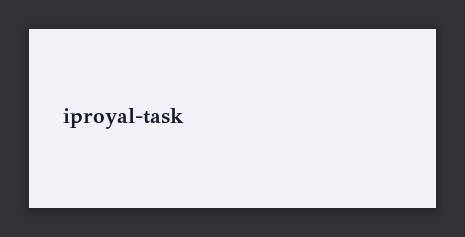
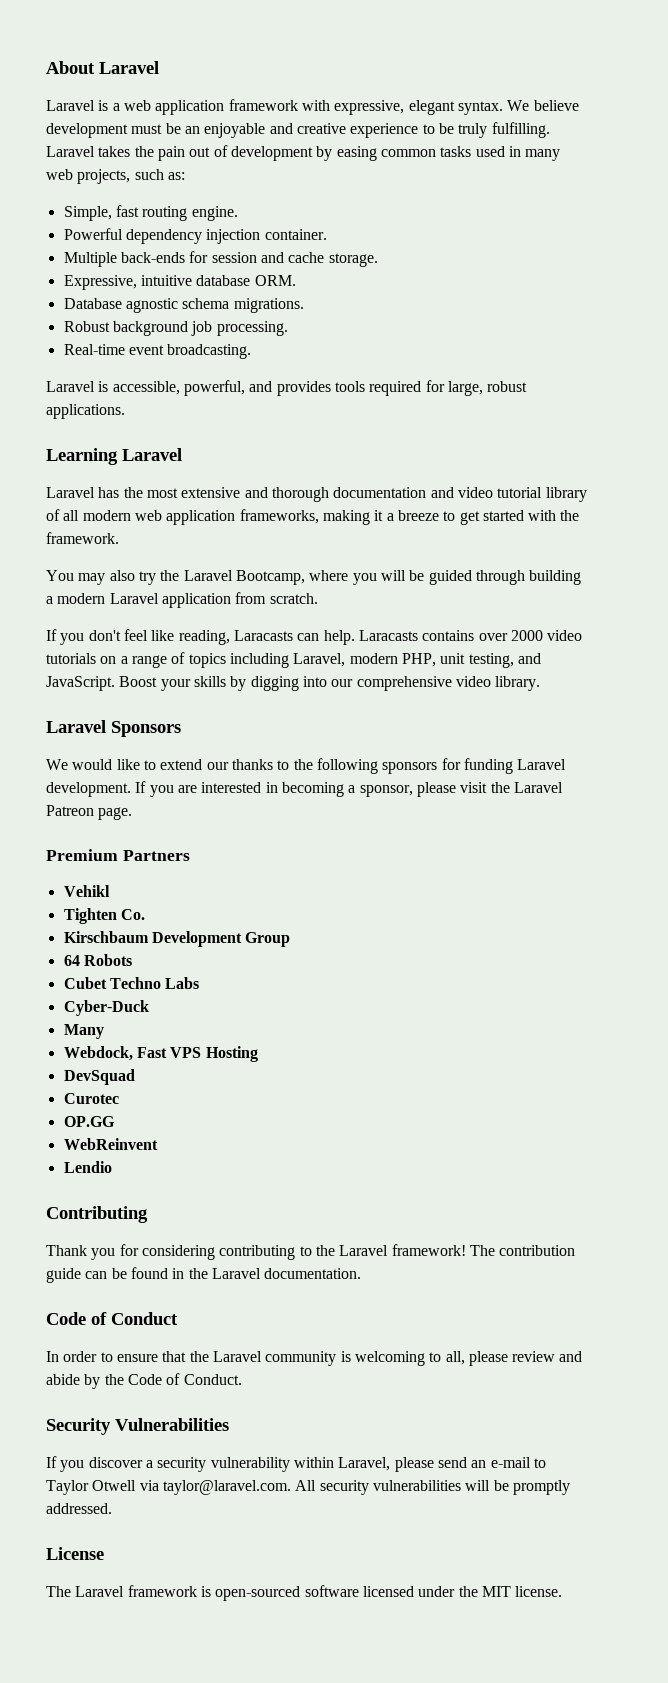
- iproyal-task
+ About Laravel
+ Laravel is a web application framework with expressive, elegant syntax. We believe development must be an enjoyable and creative experience to be truly fulfilling. Laravel takes the pain out of development by easing common tasks used in many web projects, such as:
+ Simple, fast routing engine.
+ Powerful dependency injection container.
+ Multiple back-ends for session and cache storage.
+ Expressive, intuitive database ORM.
+ Database agnostic schema migrations.
+ Robust background job processing.
+ Real-time event broadcasting.
+ Laravel is accessible, powerful, and provides tools required for large, robust applications.
+ Learning Laravel
+ Laravel has the most extensive and thorough documentation and video tutorial library of all modern web application frameworks, making it a breeze to get started with the framework.
+ You may also try the Laravel Bootcamp, where you will be guided through building a modern Laravel application from scratch.
+ If you don't feel like reading, Laracasts can help. Laracasts contains over 2000 video tutorials on a range of topics including Laravel, modern PHP, unit testing, and JavaScript. Boost your skills by digging into our comprehensive video library.
+ Laravel Sponsors
+ We would like to extend our thanks to the following sponsors for funding Laravel development. If you are interested in becoming a sponsor, please visit the Laravel Patreon page.
+ Premium Partners
+ Vehikl
+ Tighten Co.
+ Kirschbaum Development Group
+ 64 Robots
+ Cubet Techno Labs
+ Cyber-Duck
+ Many
+ Webdock, Fast VPS Hosting
+ DevSquad
+ Curotec
+ OP.GG
+ WebReinvent
+ Lendio
+ Contributing
+ Thank you for considering contributing to the Laravel framework! The contribution guide can be found in the Laravel documentation.
+ Code of Conduct
+ In order to ensure that the Laravel community is welcoming to all, please review and abide by the Code of Conduct.
+ Security Vulnerabilities
+ If you discover a security vulnerability within Laravel, please send an e-mail to Taylor Otwell via taylor@laravel.com. All security vulnerabilities will be promptly addressed.
+ License
+ The Laravel framework is open-sourced software licensed under the MIT license.

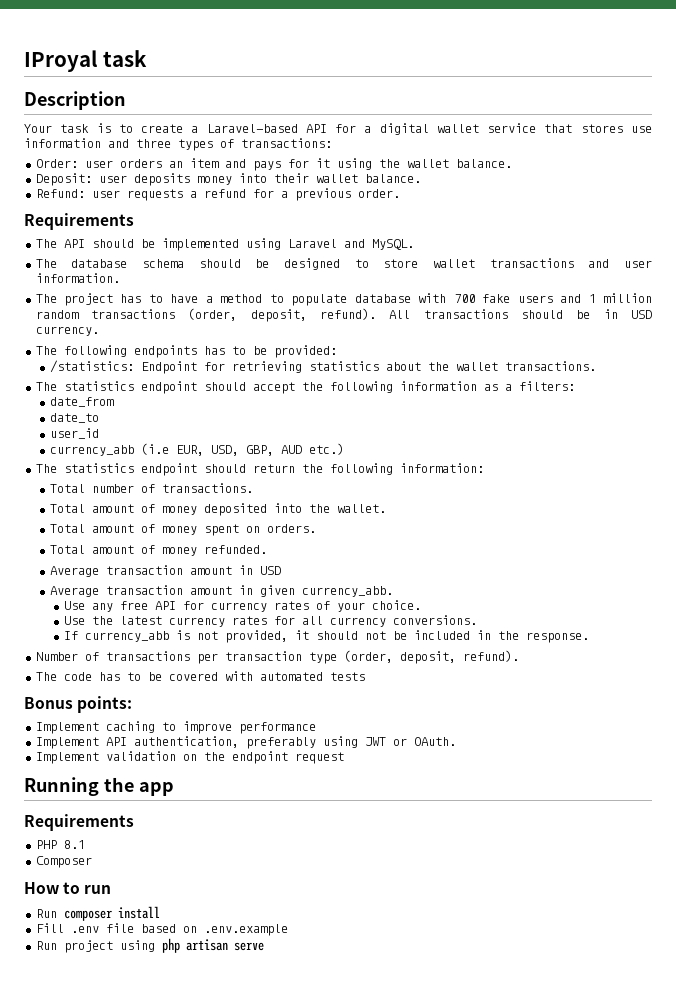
- About Laravel
- Laravel is a web application framework with expressive, elegant syntax. We believe development must be an enjoyable and creative experience to be truly fulfilling. Laravel takes the pain out of development by easing common tasks used in many web projects, such as:
- Simple, fast routing engine.
- Powerful dependency injection container.
- Multiple back-ends for session and cache storage.
- Expressive, intuitive database ORM.
- Database agnostic schema migrations.
- Robust background job processing.
- Real-time event broadcasting.
- Laravel is accessible, powerful, and provides tools required for large, robust applications.
- Learning Laravel
- Laravel has the most extensive and thorough documentation and video tutorial library of all modern web application frameworks, making it a breeze to get started with the framework.
- You may also try the Laravel Bootcamp, where you will be guided through building a modern Laravel application from scratch.
- If you don't feel like reading, Laracasts can help. Laracasts contains over 2000 video tutorials on a range of topics including Laravel, modern PHP, unit testing, and JavaScript. Boost your skills by digging into our comprehensive video library.
- Laravel Sponsors
- We would like to extend our thanks to the following sponsors for funding Laravel development. If you are interested in becoming a sponsor, please visit the Laravel Patreon page.
- Premium Partners
- Vehikl
- Tighten Co.
- Kirschbaum Development Group
- 64 Robots
- Cubet Techno Labs
- Cyber-Duck
- Many
- Webdock, Fast VPS Hosting
- DevSquad
- Curotec
- OP.GG
- WebReinvent
- Lendio
- Contributing
- Thank you for considering contributing to the Laravel framework! The contribution guide can be found in the Laravel documentation.
- Code of Conduct
- In order to ensure that the Laravel community is welcoming to all, please review and abide by the Code of Conduct.
- Security Vulnerabilities
- If you discover a security vulnerability within Laravel, please send an e-mail to Taylor Otwell via taylor@laravel.com. All security vulnerabilities will be promptly addressed.
- License
- The Laravel framework is open-sourced software licensed under the MIT license.
+ IProyal task
+ Description
+ Your task is to create a Laravel-based API for a digital wallet service that stores use information and three types of transactions:
+ Order: user orders an item and pays for it using the wallet balance.
+ Deposit: user deposits money into their wallet balance.
+ Refund: user requests a refund for a previous order.
+ Requirements
+ The API should be implemented using Laravel and MySQL.
+ The database schema should be designed to store wallet transactions and user information.
+ The project has to have a method to populate database with 700 fake users and 1 million random transactions (order, deposit, refund). All transactions should be in USD currency.
+ The following endpoints has to be provided:
+ /statistics: Endpoint for retrieving statistics about the wallet transactions.
+ The statistics endpoint should accept the following information as a filters:
+ date_from
+ date_to
+ user_id
+ currency_abb (i.e EUR, USD, GBP, AUD etc.)
+ The statistics endpoint should return the following information:
+ Total number of transactions.
+ Total amount of money deposited into the wallet.
+ Total amount of money spent on orders.
+ Total amount of money refunded.
+ Average transaction amount in USD
+ Average transaction amount in given currency_abb.
+ Use any free API for currency rates of your choice.
+ Use the latest currency rates for all currency conversions.
+ If currency_abb is not provided, it should not be included in the response.
+ Number of transactions per transaction type (order, deposit, refund).
+ The code has to be covered with automated tests
+ Bonus points:
+ Implement caching to improve performance
+ Implement API authentication, preferably using JWT or OAuth.
+ Implement validation on the endpoint request
+ Running the app
+ Requirements
+ PHP 8.1
+ Composer
+ How to run
+ Run composer install
+ Fill .env file based on .env.example
+ Run project using php artisan serve

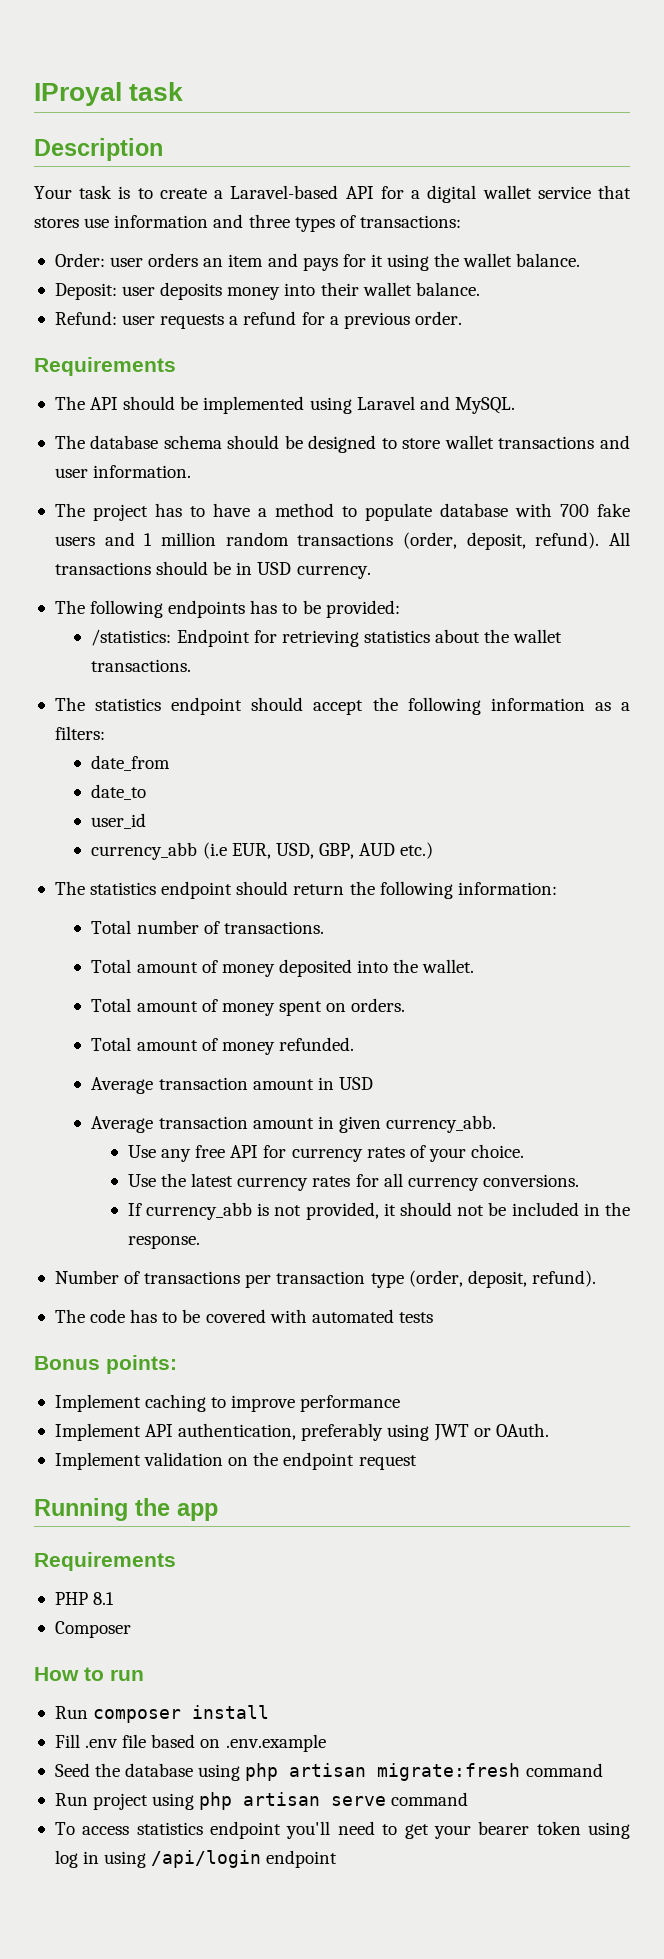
+ Seed the database using php artisan migrate:fresh command
- Run project using php artisan serve
+ Run project using php artisan serve command
+ To access statistics endpoint you'll need to get your bearer token using log in using /api/login endpoint

